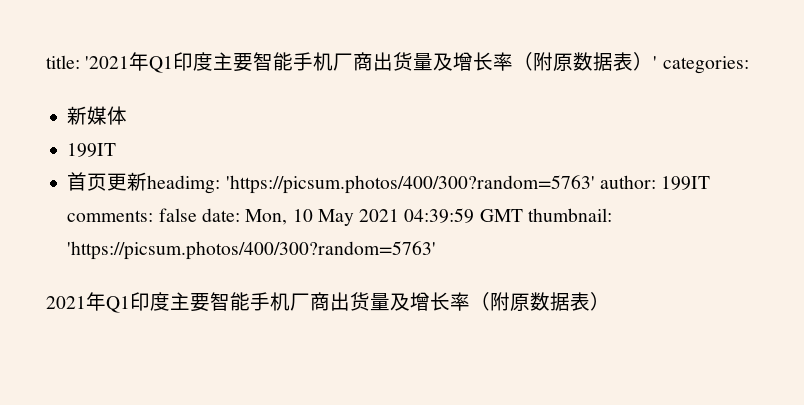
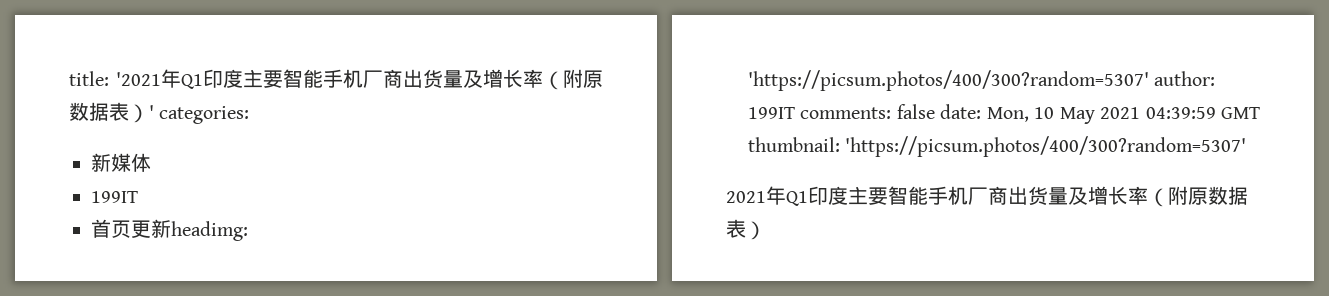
- 首页更新headimg: 'https://picsum.photos/400/300?random=5763' author: 199IT comments: false date: Mon, 10 May 2021 04:39:59 GMT thumbnail: 'https://picsum.photos/400/300?random=5763'
+ 首页更新headimg: 'https://picsum.photos/400/300?random=5307' author: 199IT comments: false date: Mon, 10 May 2021 04:39:59 GMT thumbnail: 'https://picsum.photos/400/300?random=5307'

